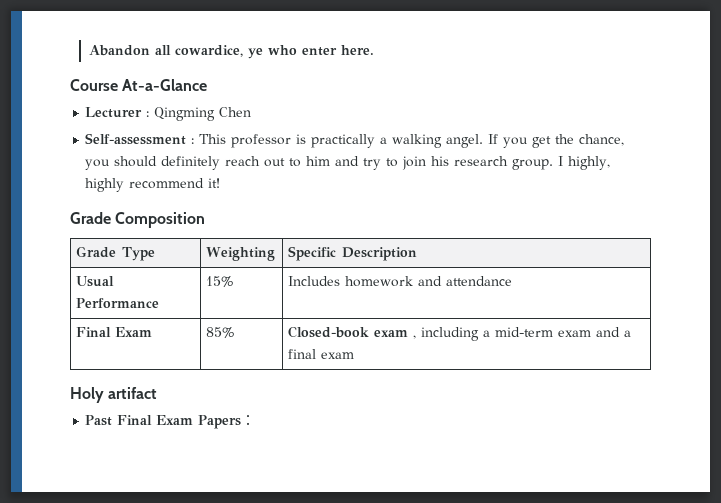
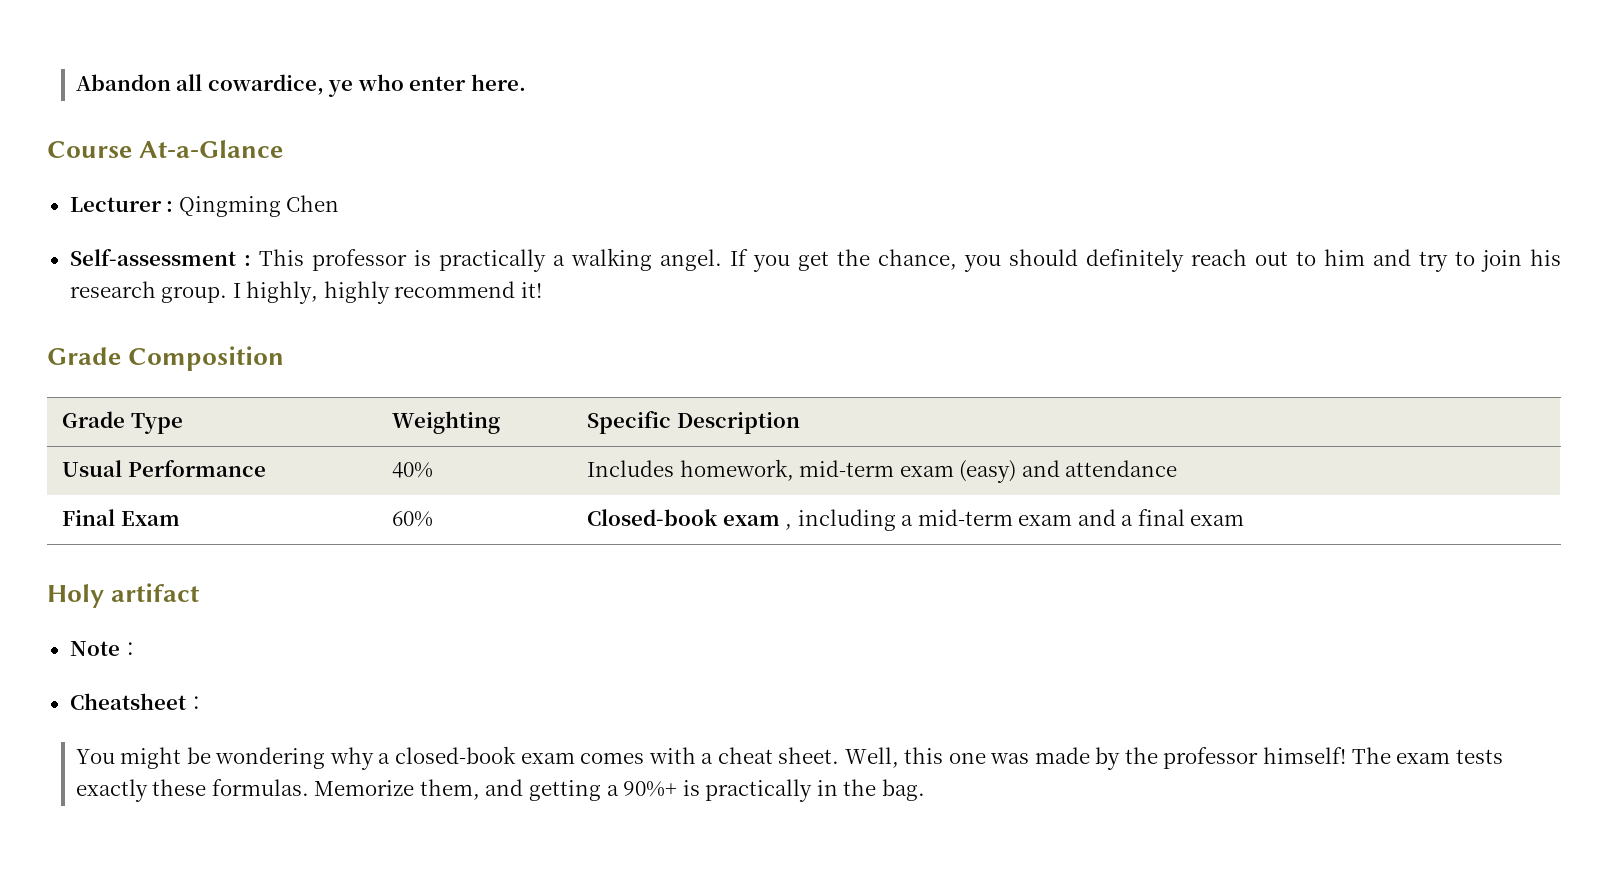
- Usual Performance | 15% | Includes homework and attendance
+ Usual Performance | 40% | Includes homework, mid-term exam (easy) and attendance
- Final Exam | 85% | Closed-book exam , including a mid-term exam and a final exam
+ Final Exam | 60% | Closed-book exam , including a mid-term exam and a final exam
- Past Final Exam Papers：
+ Note：
+ Cheatsheet：
+ You might be wondering why a closed-book exam comes with a cheat sheet. Well, this one was made by the professor himself! The exam tests exactly these formulas. Memorize them, and getting a 90%+ is practically in the bag.

